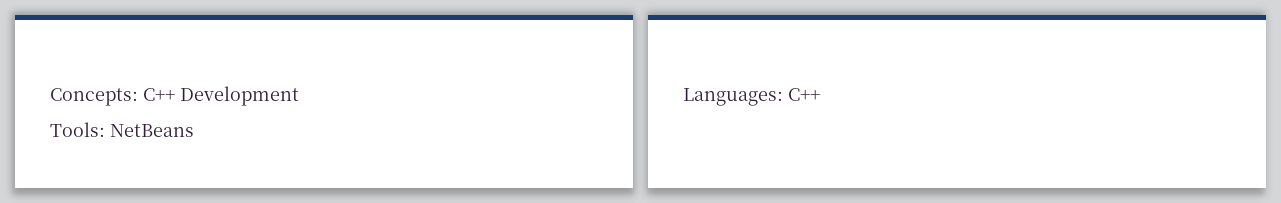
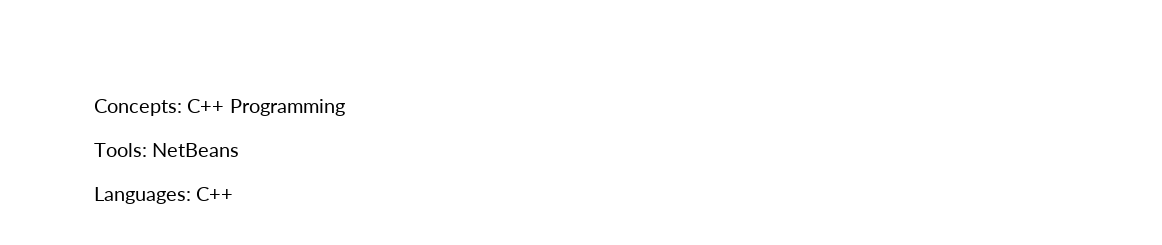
- Concepts: C++ Development
+ Concepts: C++ Programming

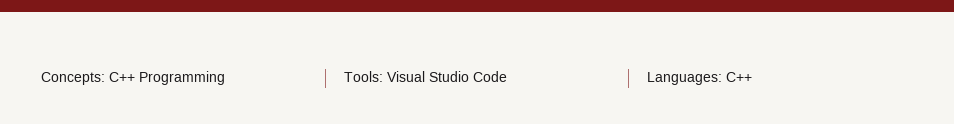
- Tools: NetBeans
+ Tools: Visual Studio Code

